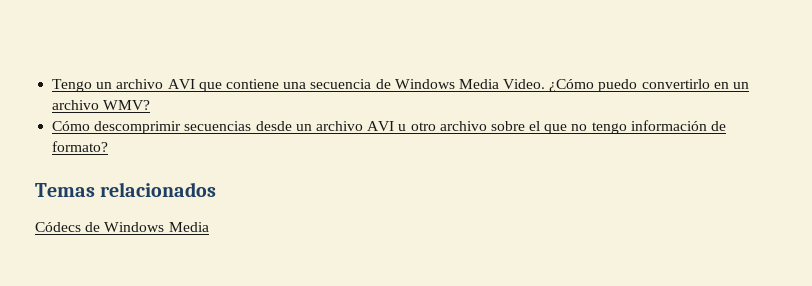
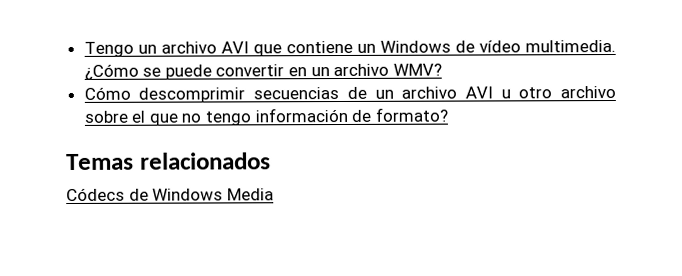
- Tengo un archivo AVI que contiene una secuencia de Windows Media Video. ¿Cómo puedo convertirlo en un archivo WMV?
+ Tengo un archivo AVI que contiene un Windows de vídeo multimedia. ¿Cómo se puede convertir en un archivo WMV?
- Cómo descomprimir secuencias desde un archivo AVI u otro archivo sobre el que no tengo información de formato?
+ Cómo descomprimir secuencias de un archivo AVI u otro archivo sobre el que no tengo información de formato?

